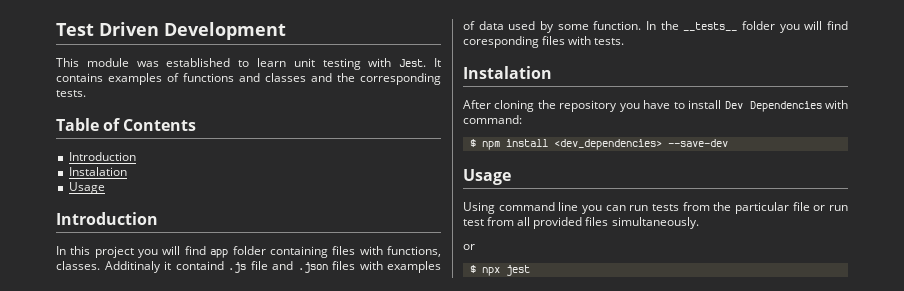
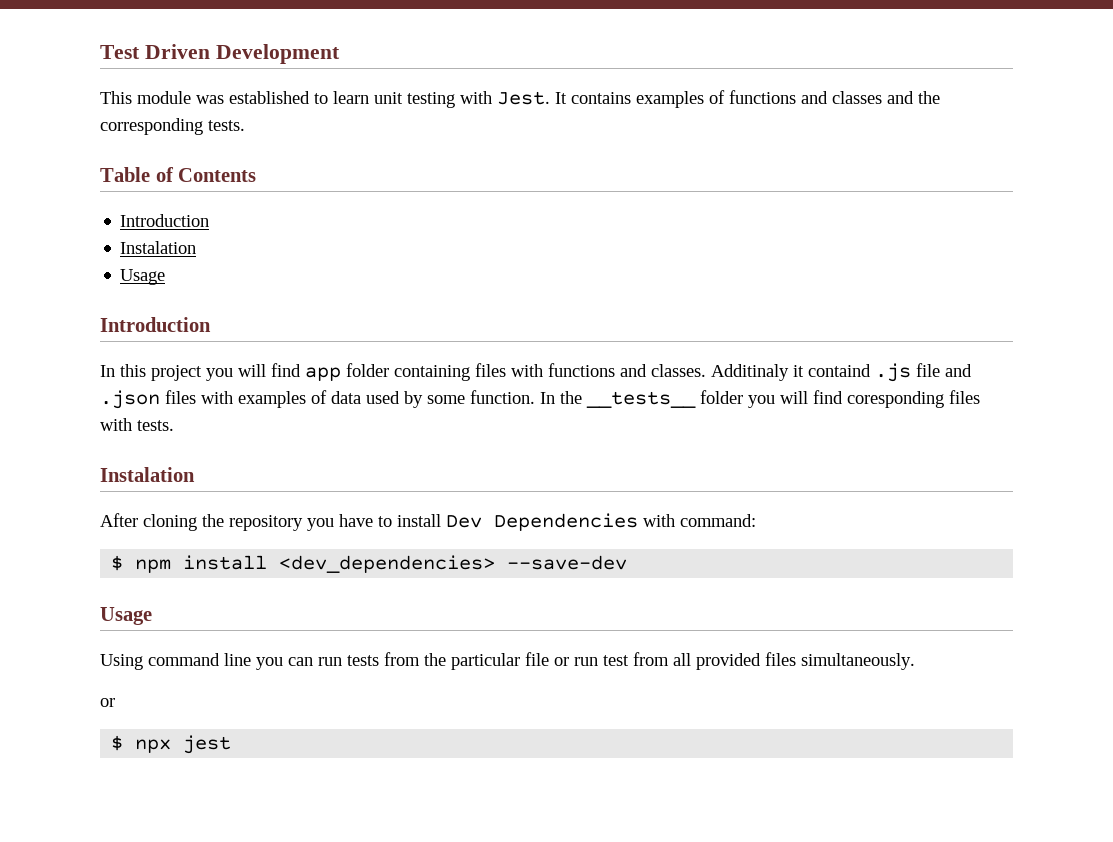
- In this project you will find app folder containing files with functions, classes.
+ In this project you will find app folder containing files with functions and classes.

